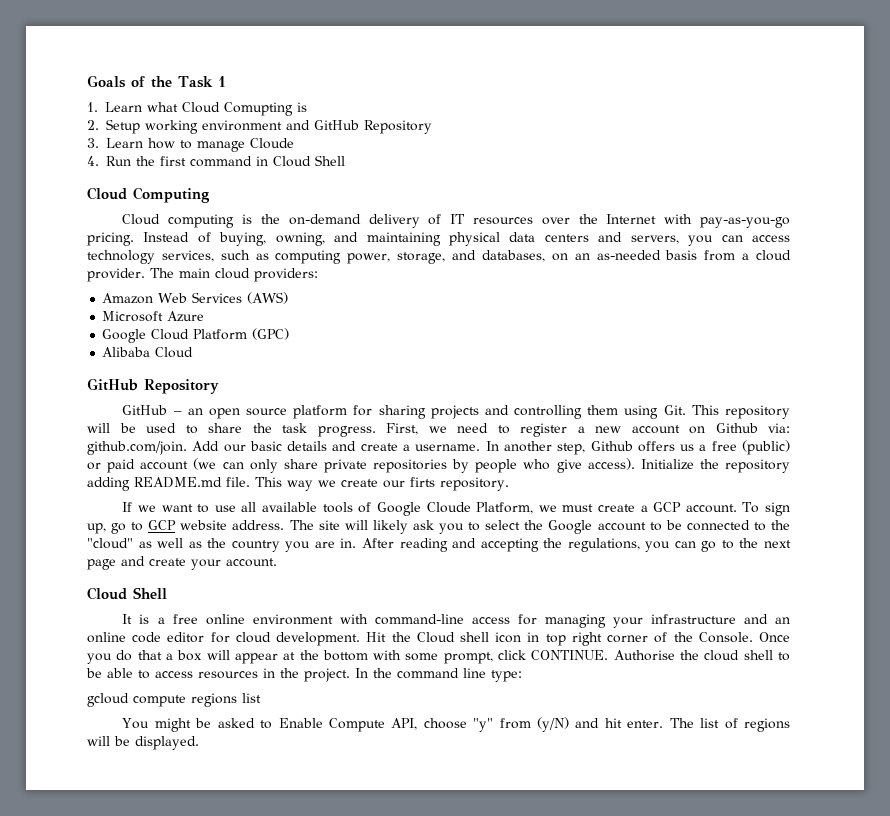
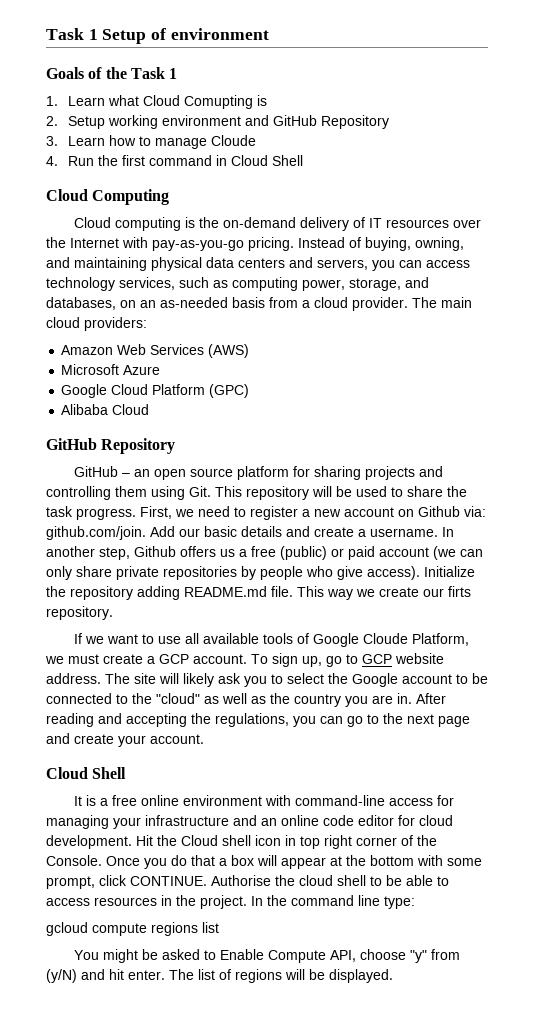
+ Task 1 Setup of environment

